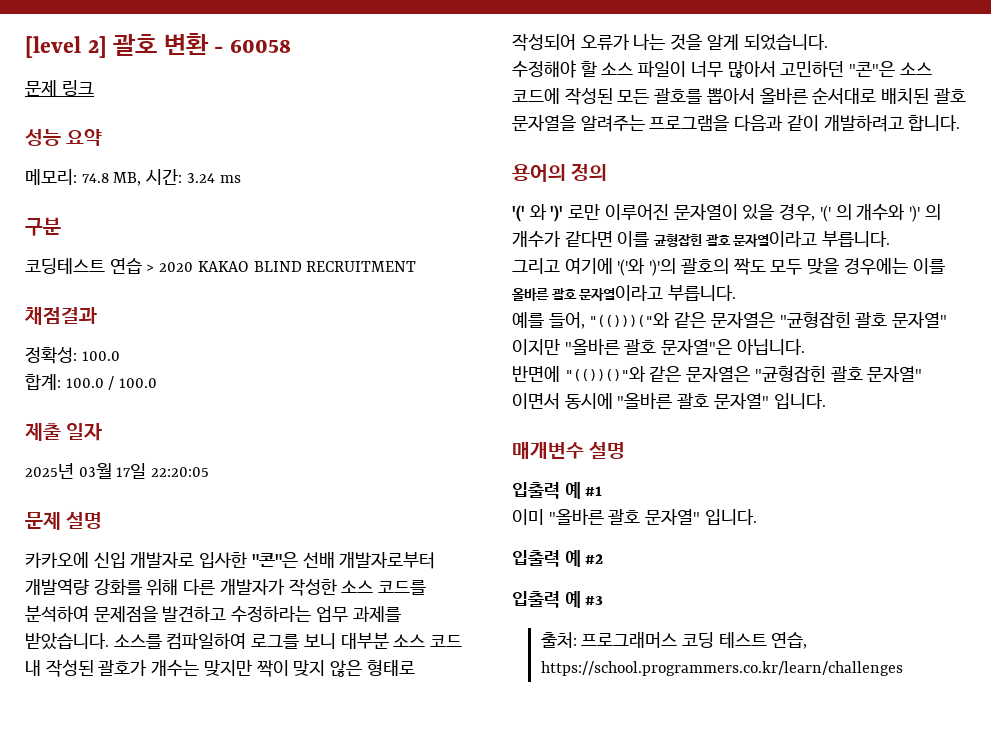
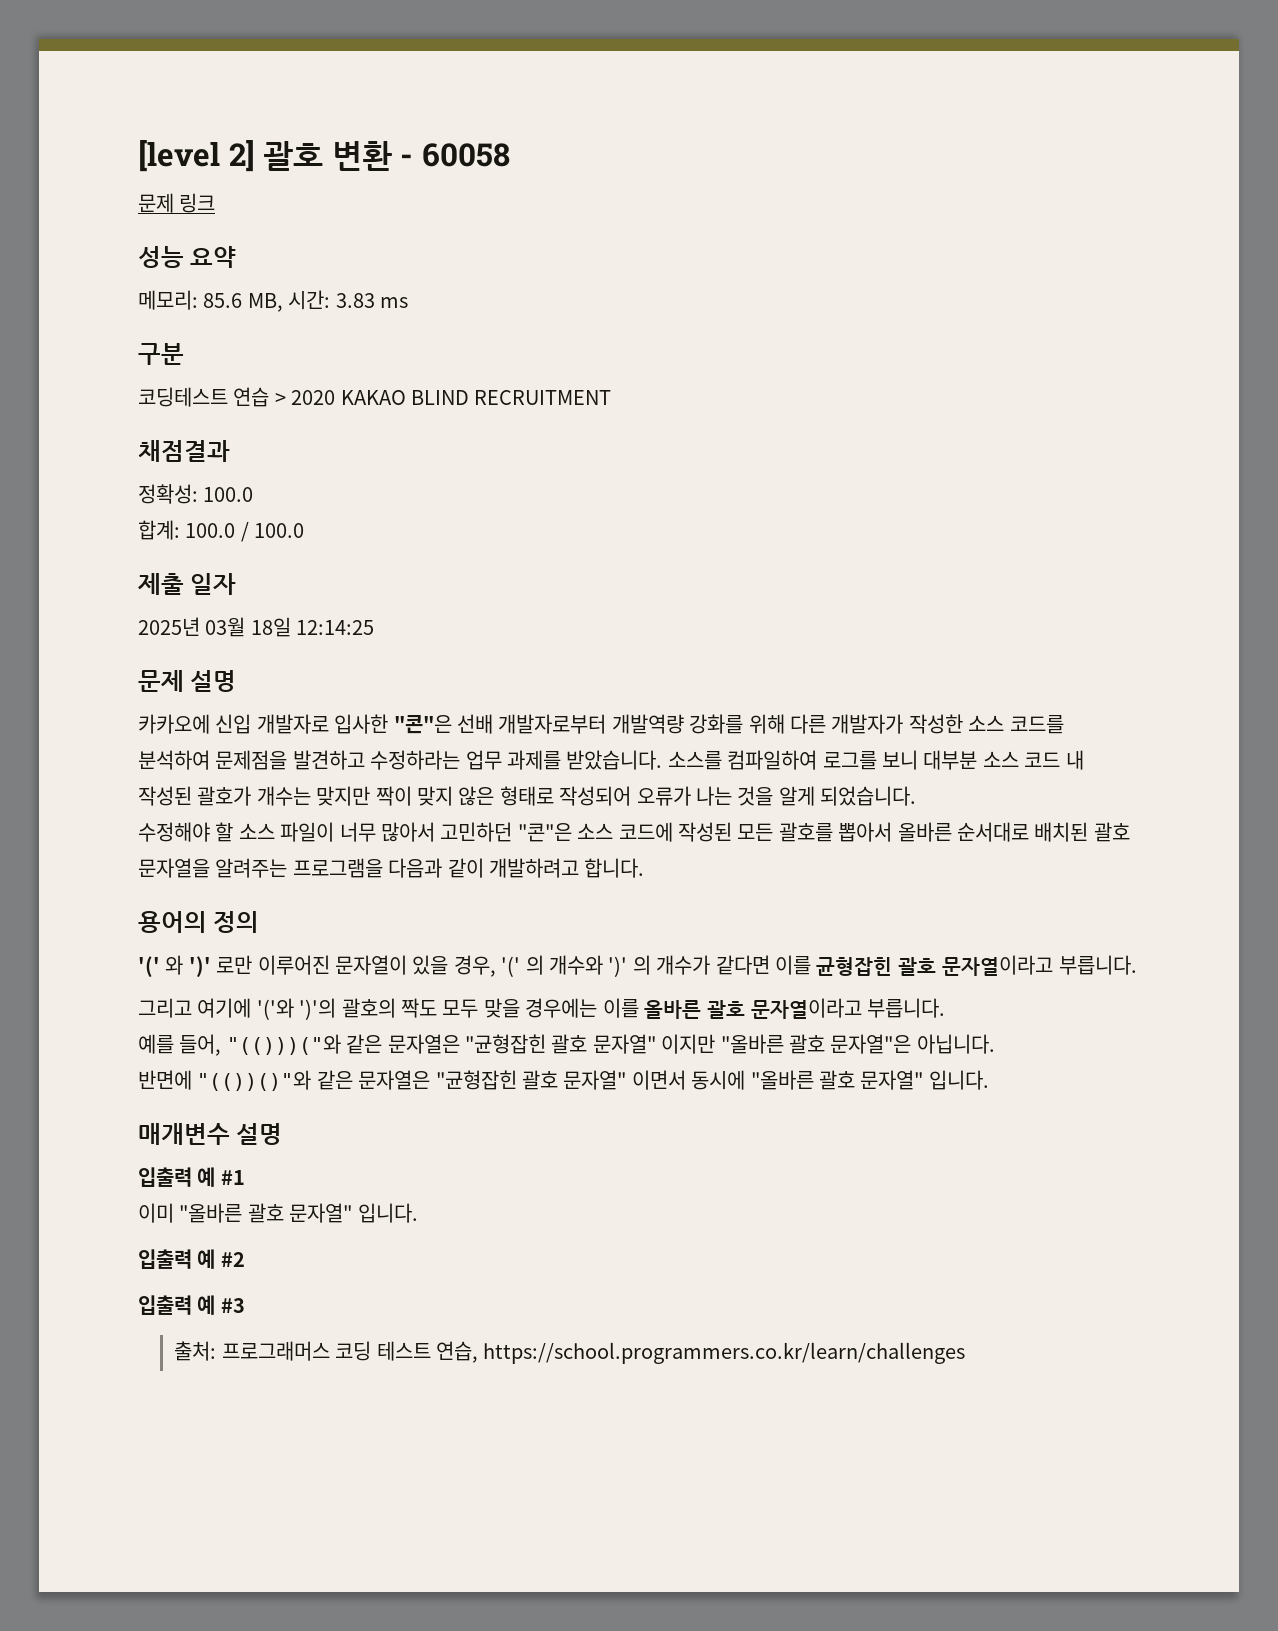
- 메모리: 74.8 MB, 시간: 3.24 ms
+ 메모리: 85.6 MB, 시간: 3.83 ms
- 2025년 03월 17일 22:20:05
+ 2025년 03월 18일 12:14:25

